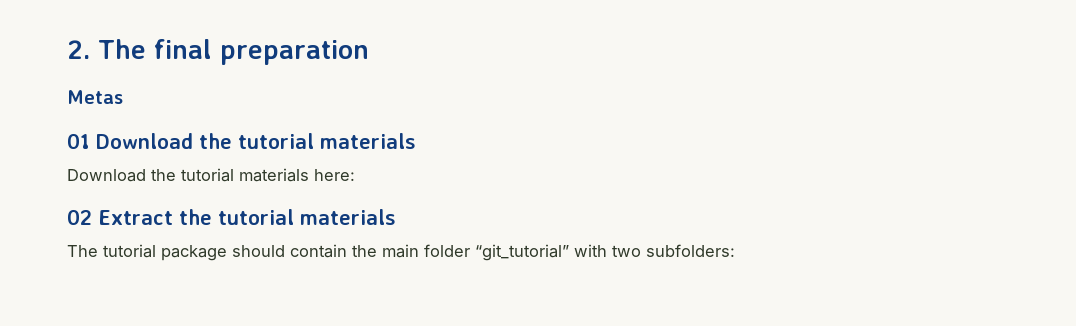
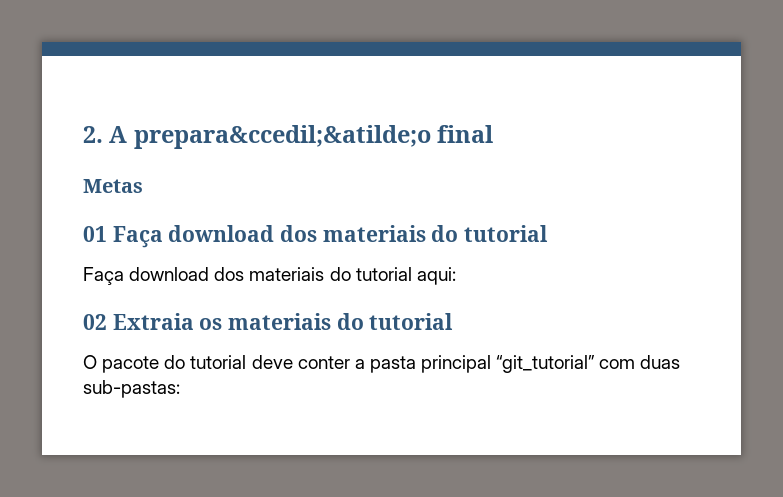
- 2. The final preparation
+ 2. A prepara&ccedil;&atilde;o final
- 01 Download the tutorial materials
- Download the tutorial materials here:
- 02 Extract the tutorial materials
- The tutorial package should contain the main folder “git_tutorial” with two subfolders:
+ 01 Faça download dos materiais do tutorial
+ Faça download dos materiais do tutorial aqui:
+ 02 Extraia os materiais do tutorial
+ O pacote do tutorial deve conter a pasta principal “git_tutorial” com duas sub-pastas:

